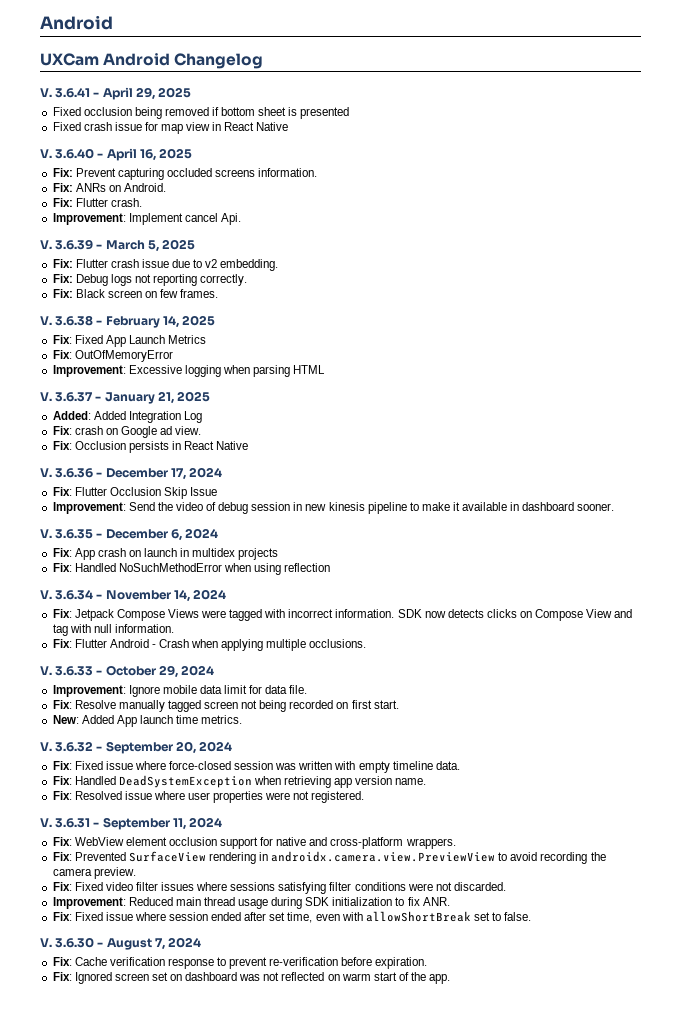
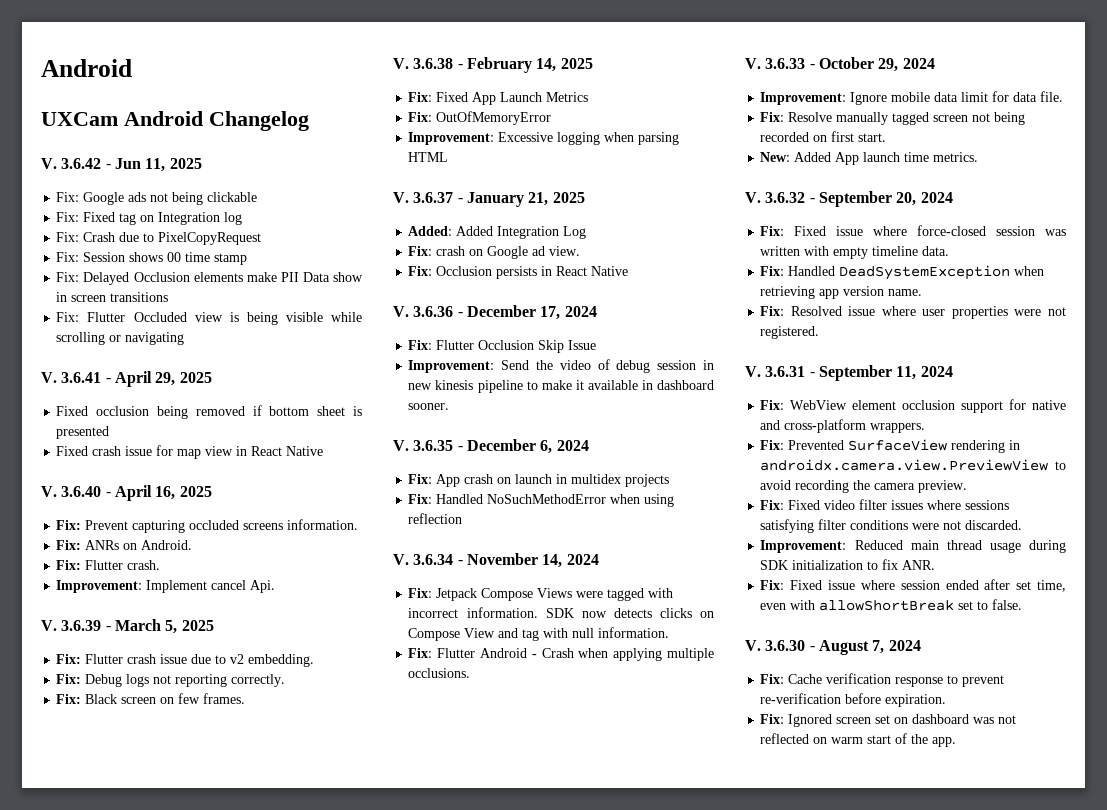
+ V. 3.6.42 - Jun 11, 2025
+ Fix: Google ads not being clickable
+ Fix: Fixed tag on Integration log
+ Fix: Crash due to PixelCopyRequest
+ Fix: Session shows 00 time stamp
+ Fix: Delayed Occlusion elements make PII Data show in screen transitions
+ Fix: Flutter Occluded view is being visible while scrolling or navigating

